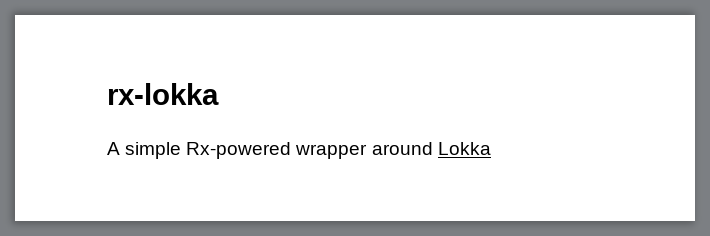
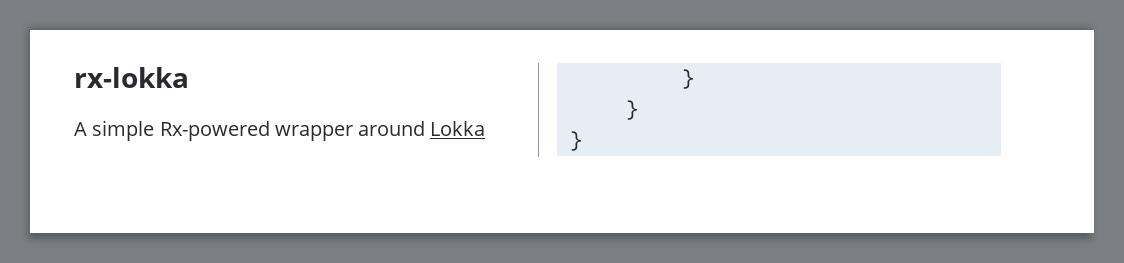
  A simple Rx-powered wrapper around Lokka
+ }
+ }
+ }

